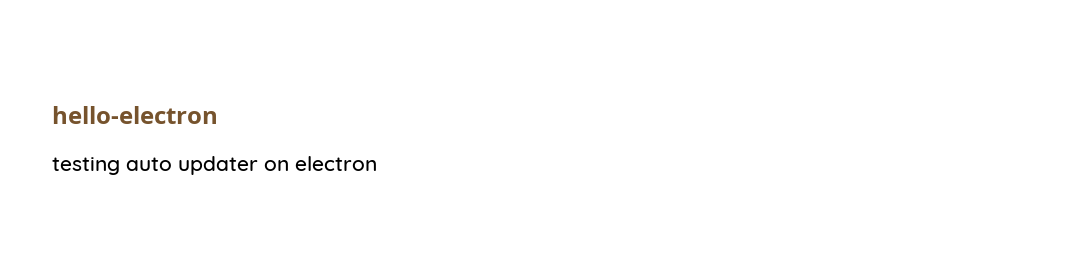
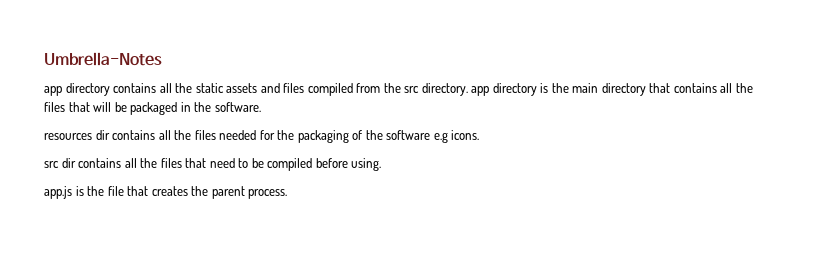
- hello-electron
- testing auto updater on electron
+ Umbrella-Notes
+ app directory contains all the static assets and files compiled from the src directory. app directory is the main directory that contains all the files that will be packaged in the software.
+ resources dir contains all the files needed for the packaging of the software e.g icons.
+ src dir contains all the files that need to be compiled before using.
+ app.js is the file that creates the parent process.

